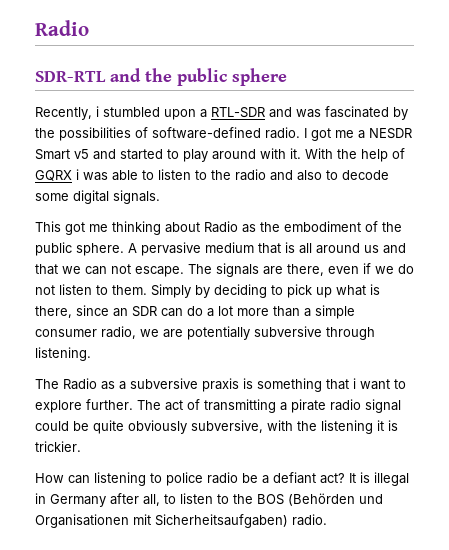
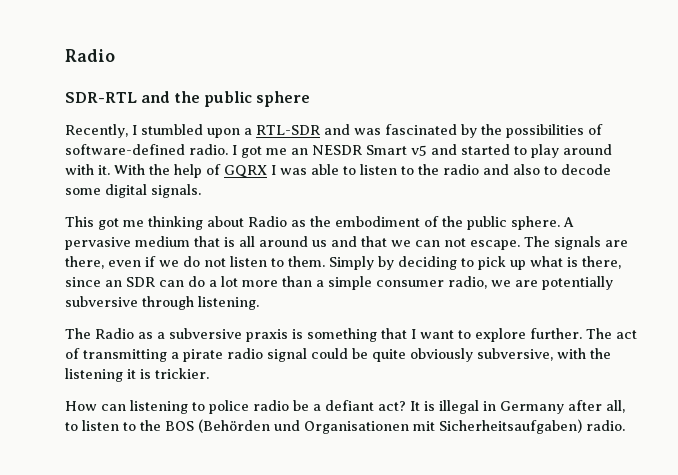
- Recently, i stumbled upon a RTL-SDR and was fascinated by the possibilities of software-defined radio.
+ Recently, I stumbled upon a RTL-SDR and was fascinated by the possibilities of software-defined radio.
- I got me a NESDR Smart v5 and started to play around with it.
+ I got me an NESDR Smart v5 and started to play around with it.
- With the help of GQRX i was able to listen to the radio and also to decode some digital signals.
+ With the help of GQRX I was able to listen to the radio and also to decode some digital signals.
- The Radio as a subversive praxis is something that i want to explore further.
+ The Radio as a subversive praxis is something that I want to explore further.

